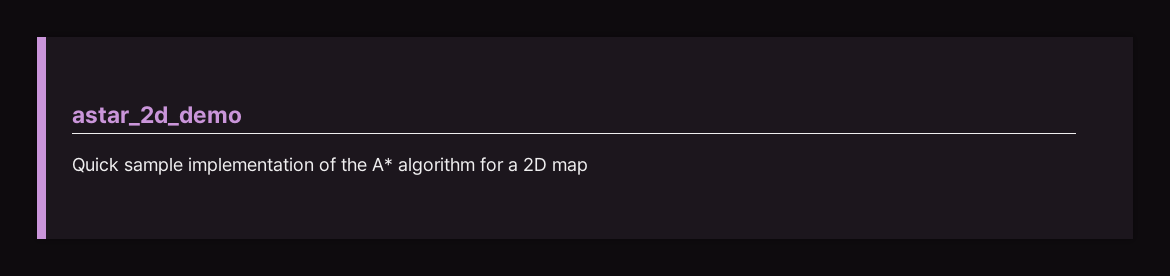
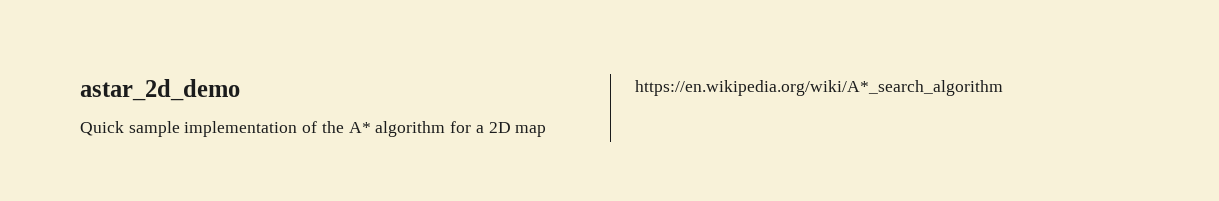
- Quick sample implementation of the A* algorithm for a 2D map
+ Quick sample implementation of the A* algorithm for a 2D map https://en.wikipedia.org/wiki/A*_search_algorithm

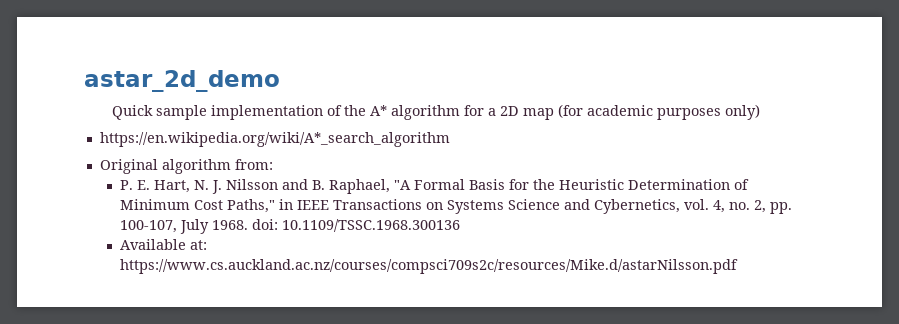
- Quick sample implementation of the A* algorithm for a 2D map https://en.wikipedia.org/wiki/A*_search_algorithm
+ Quick sample implementation of the A* algorithm for a 2D map (for academic purposes only)
+ https://en.wikipedia.org/wiki/A*_search_algorithm
+ Original algorithm from:
+ P. E. Hart, N. J. Nilsson and B. Raphael, "A Formal Basis for the Heuristic Determination of Minimum Cost Paths," in IEEE Transactions on Systems Science and Cybernetics, vol. 4, no. 2, pp. 100-107, July 1968. doi: 10.1109/TSSC.1968.300136
+ Available at: https://www.cs.auckland.ac.nz/courses/compsci709s2c/resources/Mike.d/astarNilsson.pdf

